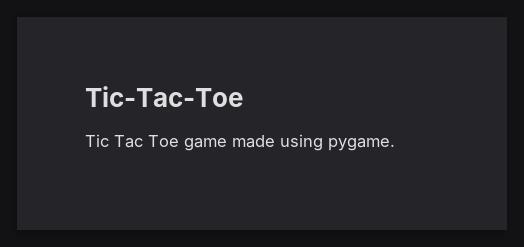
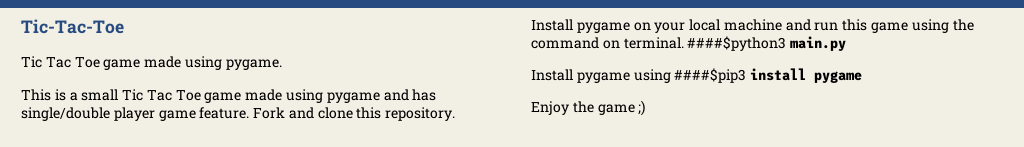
+ This is a small Tic Tac Toe game made using pygame and has single/double player game feature. Fork and clone this repository. Install pygame on your local machine and run this game using the command on terminal. ####$python3 main.py
+ Install pygame using ####$pip3 install pygame
+ Enjoy the game ;)

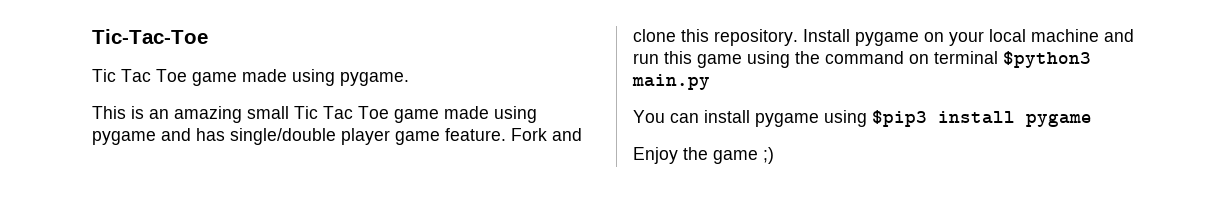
- This is a small Tic Tac Toe game made using pygame and has single/double player game feature.
+ This is an amazing small Tic Tac Toe game made using pygame and has single/double player game feature.
- Install pygame on your local machine and run this game using the command on terminal. ####$python3 main.py
+ Install pygame on your local machine and run this game using the command on terminal $python3 main.py
- Install pygame using ####$pip3 install pygame
+ You can install pygame using $pip3 install pygame

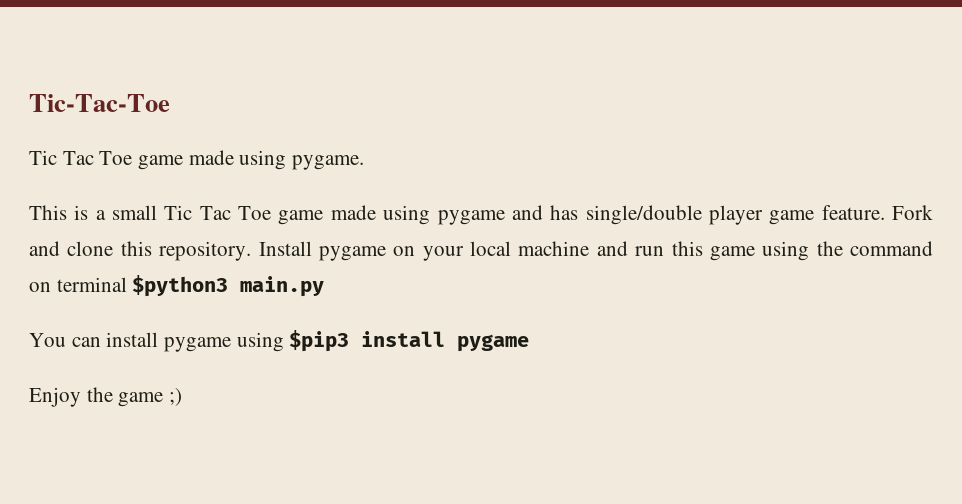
- This is an amazing small Tic Tac Toe game made using pygame and has single/double player game feature.
+ This is a small Tic Tac Toe game made using pygame and has single/double player game feature.

